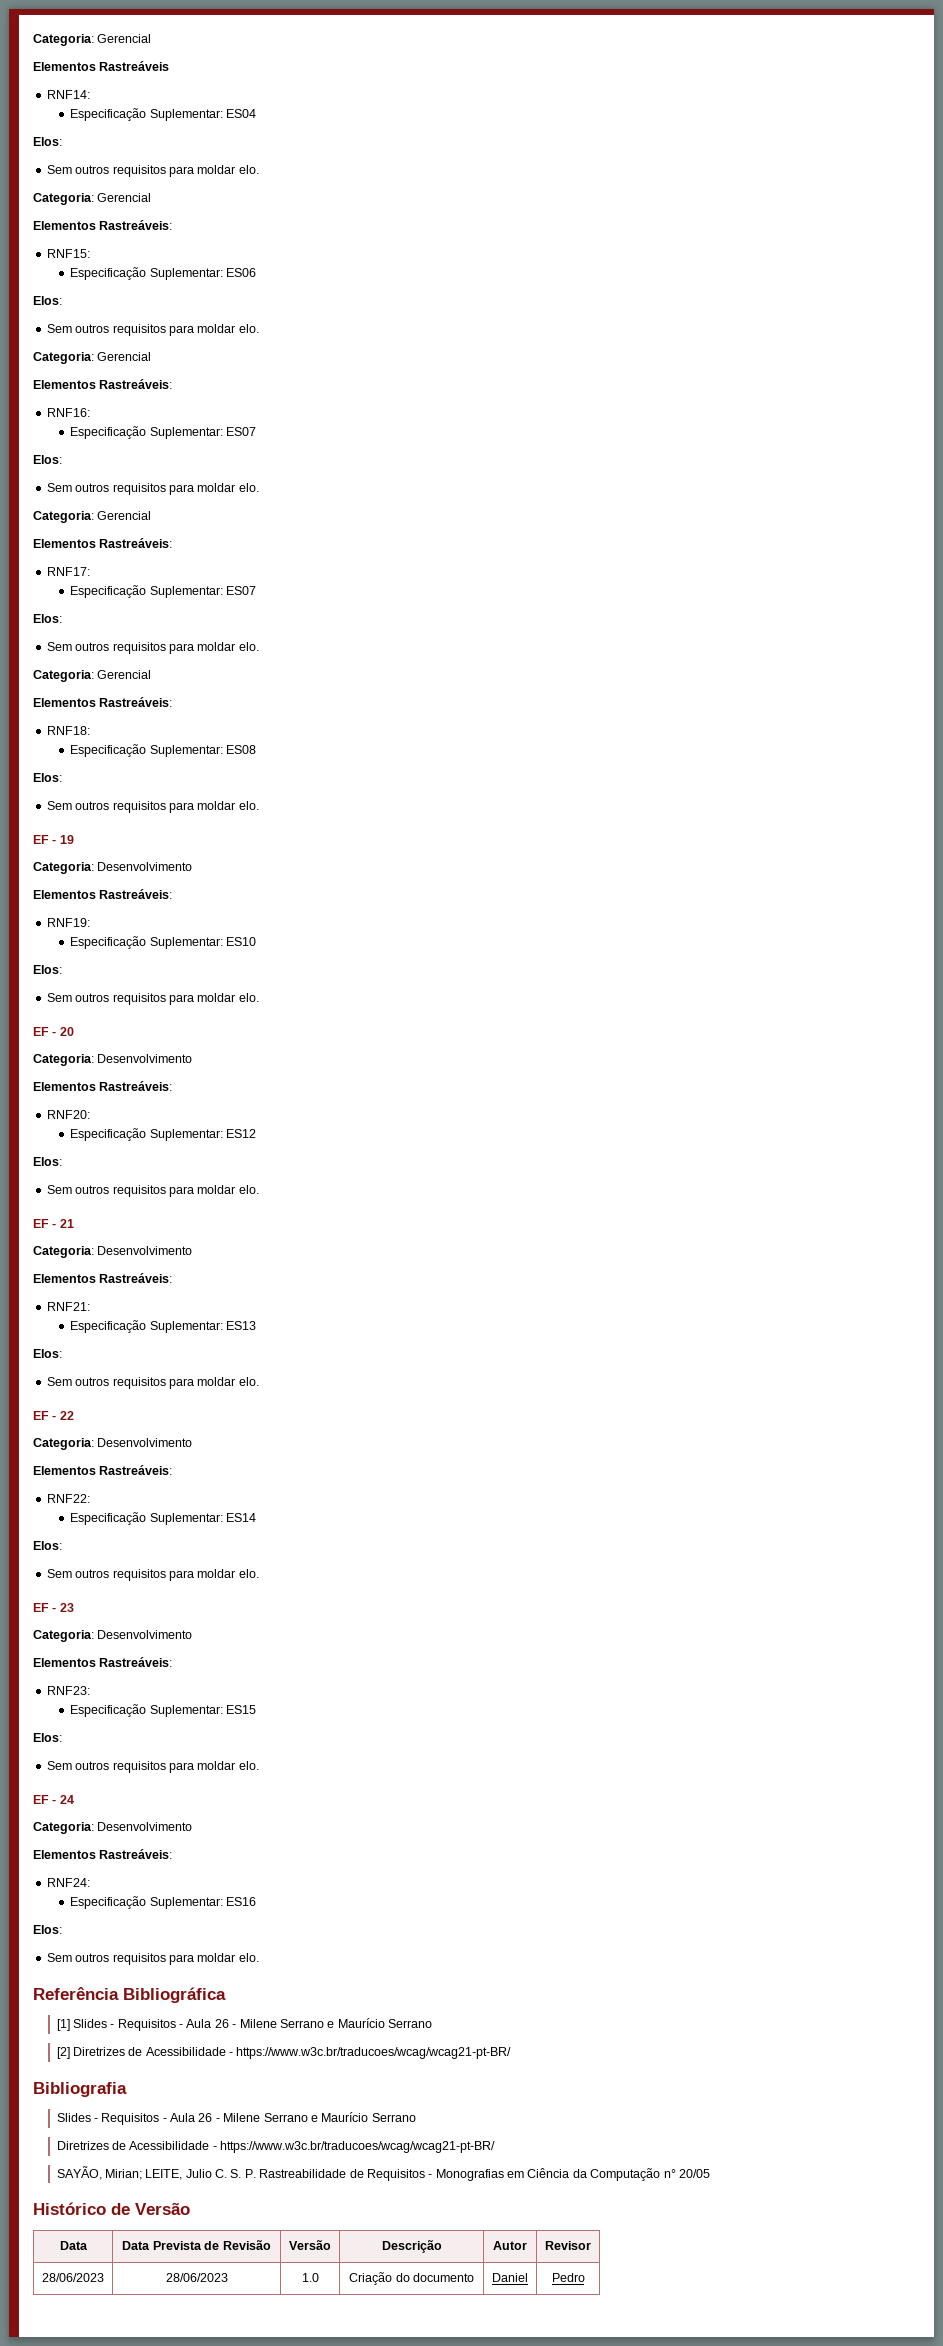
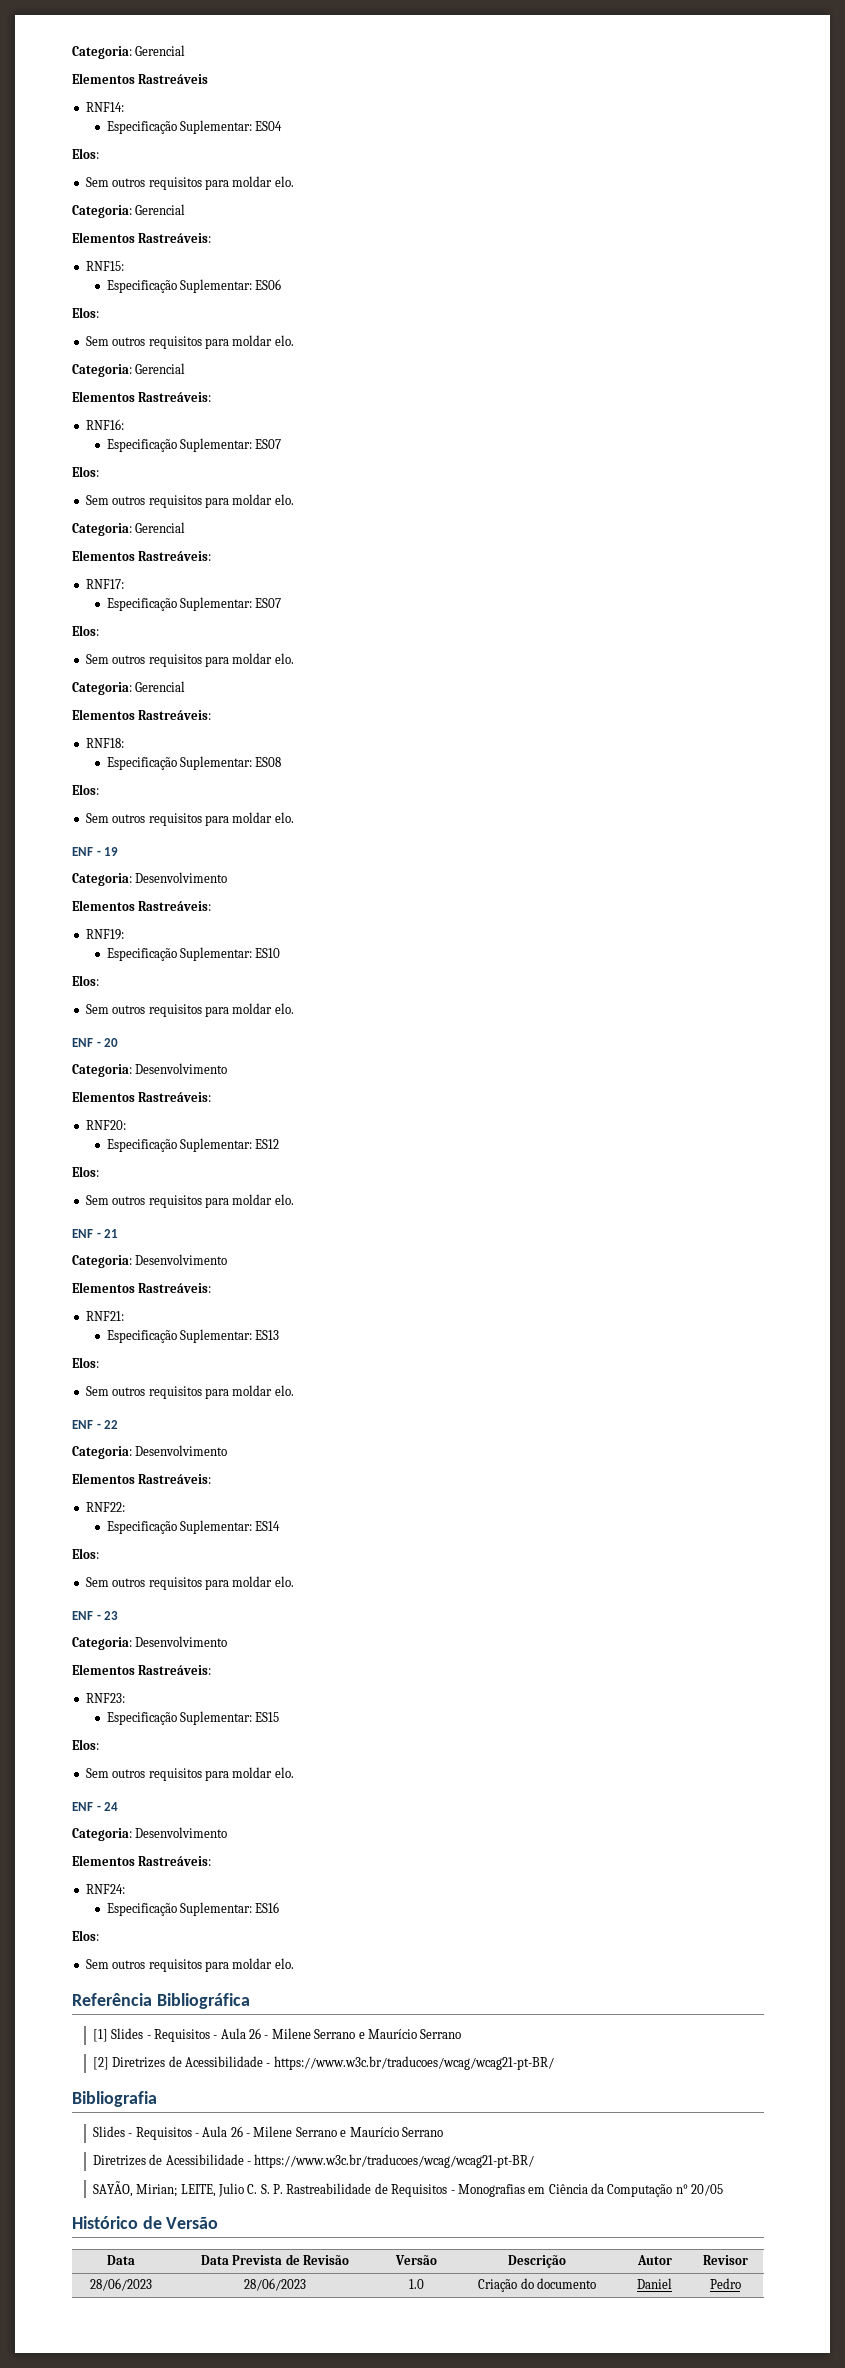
- EF - 19
+ ENF - 19
- EF - 20
+ ENF - 20
- EF - 21
+ ENF - 21
- EF - 22
+ ENF - 22
- EF - 23
+ ENF - 23
- EF - 24
+ ENF - 24

